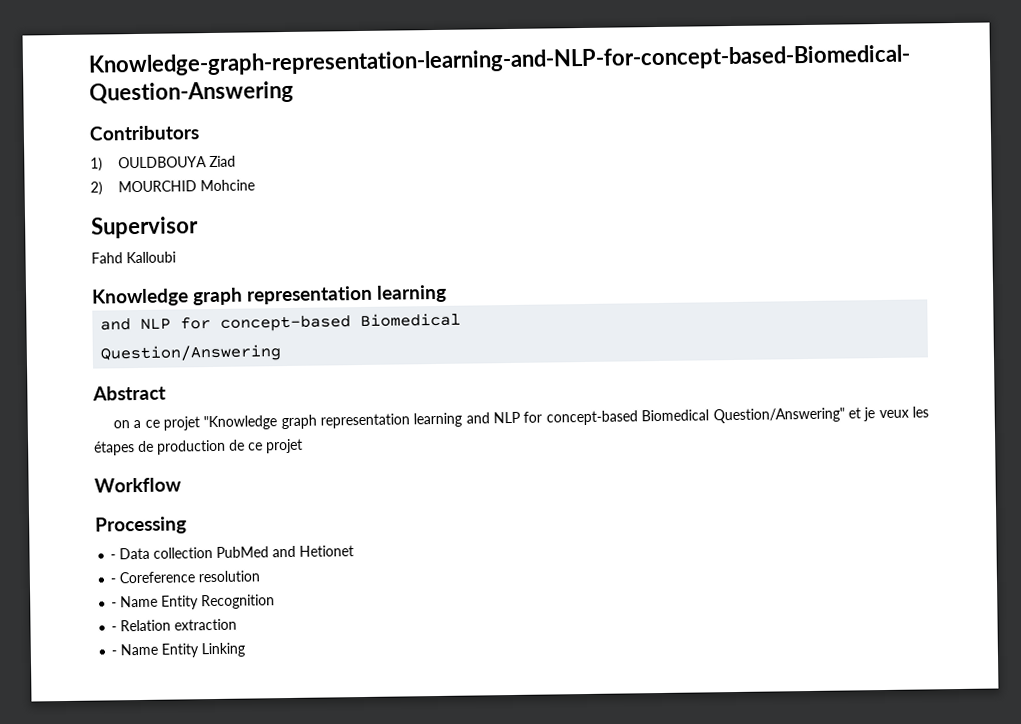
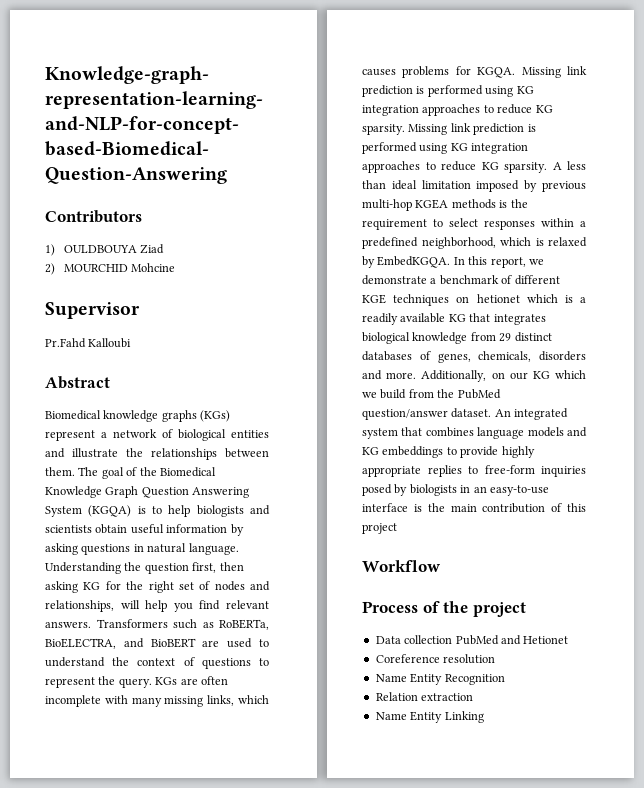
- Fahd Kalloubi
+ Pr.Fahd Kalloubi
- Knowledge graph representation learning
- and NLP for concept-based Biomedical
- Question/Answering
  Abstract
- on a ce projet "Knowledge graph representation learning and NLP for concept-based Biomedical Question/Answering" et je veux les étapes de production de ce projet
+ Biomedical knowledge graphs (KGs) represent a network of biological entities and illustrate the relationships between them. The goal of the Biomedical Knowledge Graph Question Answering System (KGQA) is to help biologists and scientists obtain useful information by asking questions in natural language. Understanding the question first, then asking KG for the right set of nodes and relationships, will help you find relevant answers. Transformers such as RoBERTa, BioELECTRA, and BioBERT are used to understand the context of questions to represent the query. KGs are often incomplete with many missing links, which causes problems for KGQA. Missing link prediction is performed using KG integration approaches to reduce KG sparsity. Missing link prediction is performed using KG integration approaches to reduce KG sparsity. A less than ideal limitation imposed by previous multi-hop KGEA methods is the requirement to select responses within a predefined neighborhood, which is relaxed by EmbedKGQA. In this report, we demonstrate a benchmark of different KGE techniques on hetionet which is a readily available KG that integrates biological knowledge from 29 distinct databases of genes, chemicals, disorders and more. Additionally, on our KG which we build from the PubMed question/answer dataset. An integrated system that combines language models and KG embeddings to provide highly appropriate replies to free-form inquiries posed by biologists in an easy-to-use interface is the main contribution of this project
  Workflow
- Processing
- - Data collection PubMed and Hetionet
+ Process of the project
+ Data collection PubMed and Hetionet
- - Coreference resolution
+ Coreference resolution
- - Name Entity Recognition
+ Name Entity Recognition
- - Relation extraction
+ Relation extraction
- - Name Entity Linking
+ Name Entity Linking

